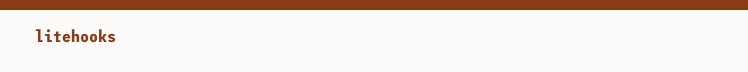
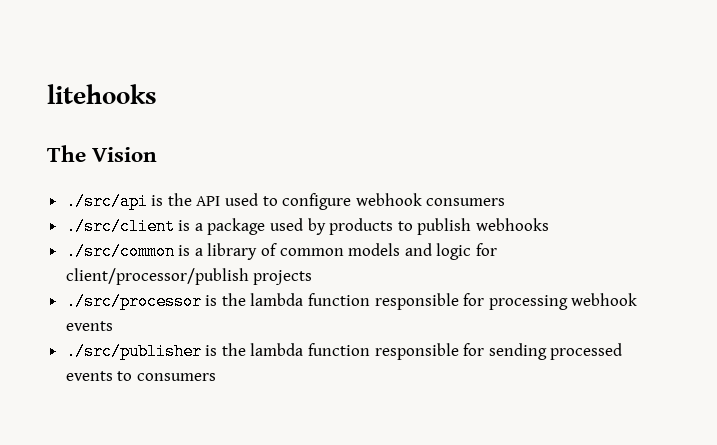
+ The Vision
+ ./src/api is the API used to configure webhook consumers
+ ./src/client is a package used by products to publish webhooks
+ ./src/common is a library of common models and logic for client/processor/publish projects
+ ./src/processor is the lambda function responsible for processing webhook events
+ ./src/publisher is the lambda function responsible for sending processed events to consumers

